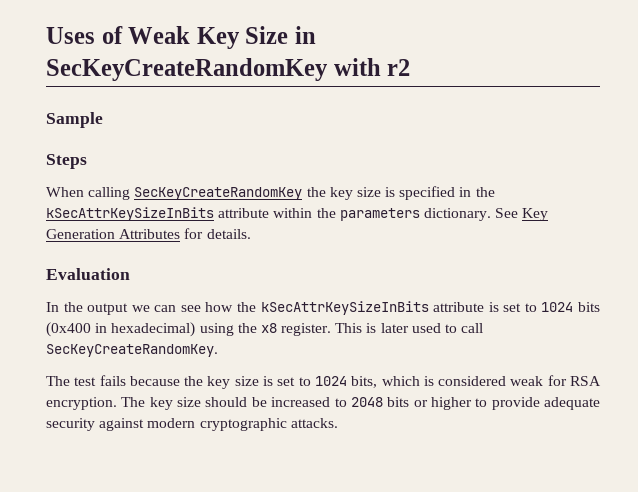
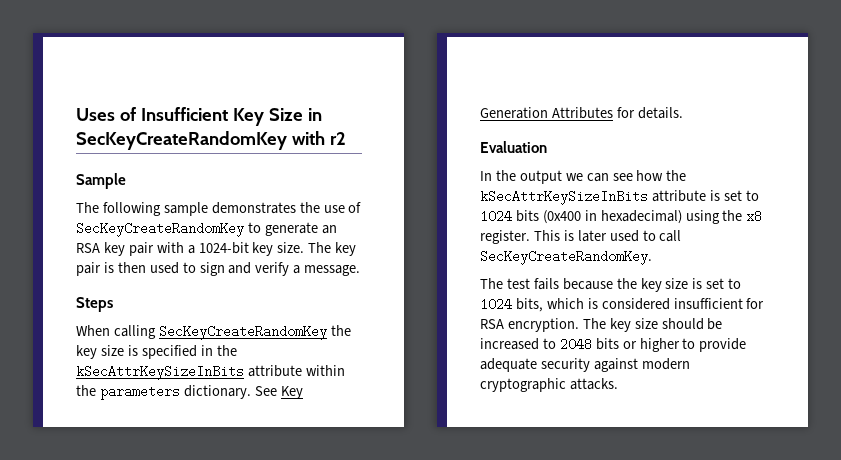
- Uses of Weak Key Size in SecKeyCreateRandomKey with r2
+ Uses of Insufficient Key Size in SecKeyCreateRandomKey with r2
+ The following sample demonstrates the use of SecKeyCreateRandomKey to generate an RSA key pair with a 1024-bit key size. The key pair is then used to sign and verify a message.
- The test fails because the key size is set to 1024 bits, which is considered weak for RSA encryption.
+ The test fails because the key size is set to 1024 bits, which is considered insufficient for RSA encryption.

